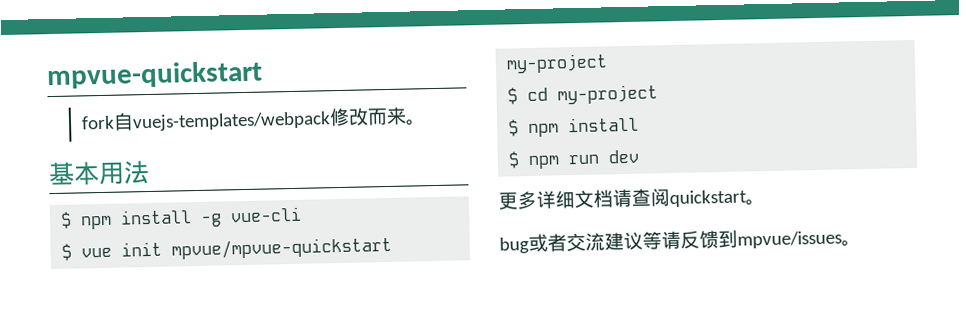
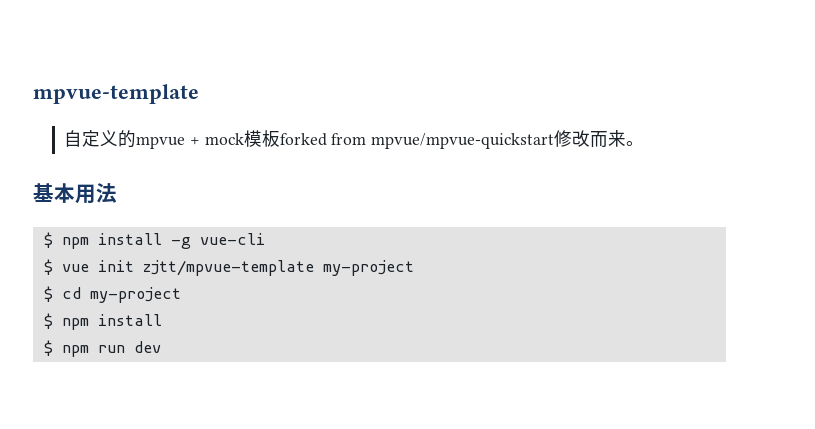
- mpvue-quickstart
- fork自vuejs-templates/webpack修改而来。
+ mpvue-template
+ 自定义的mpvue + mock模板forked from mpvue/mpvue-quickstart修改而来。
- $ vue init mpvue/mpvue-quickstart my-project
+ $ vue init zjtt/mpvue-template my-project
- 更多详细文档请查阅quickstart。
- bug或者交流建议等请反馈到mpvue/issues。

